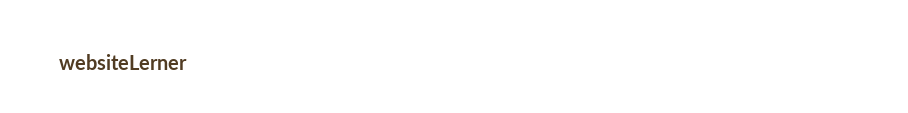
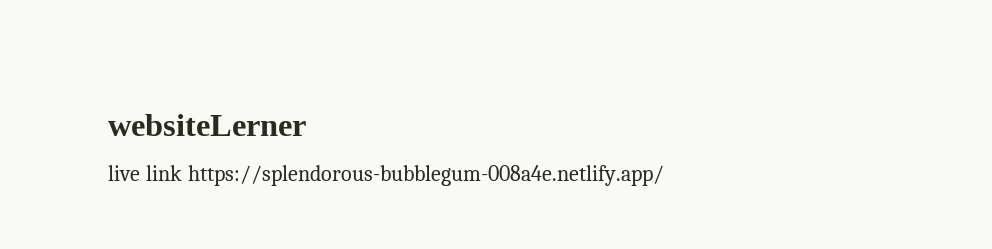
+ live link https://splendorous-bubblegum-008a4e.netlify.app/

